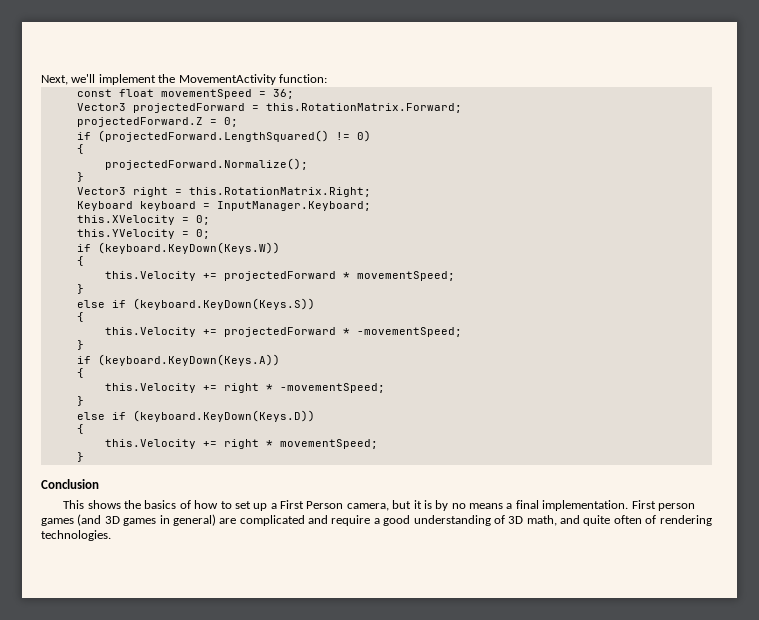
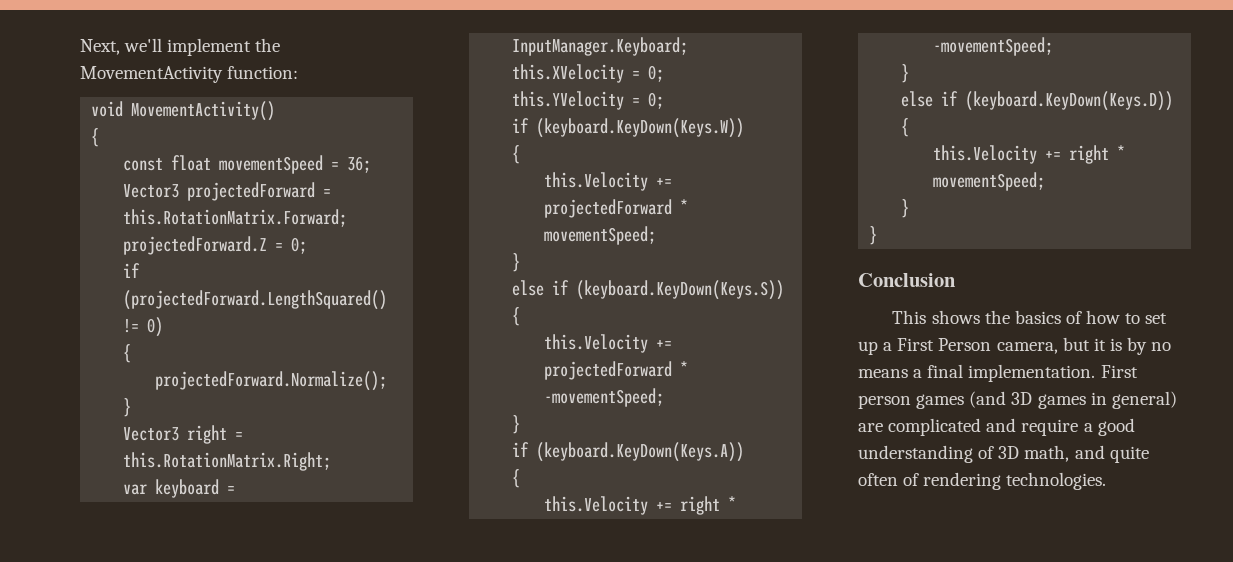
+ void MovementActivity()
+ {
- Keyboard keyboard = InputManager.Keyboard;
+ var keyboard = InputManager.Keyboard;
  this.Velocity += right * movementSpeed;
+ }

